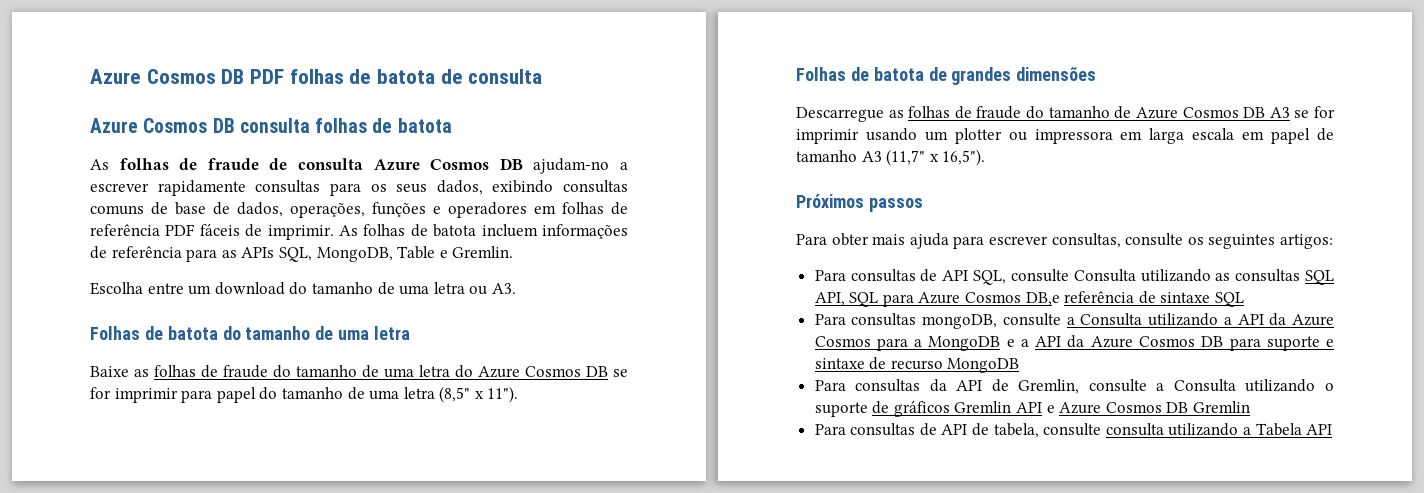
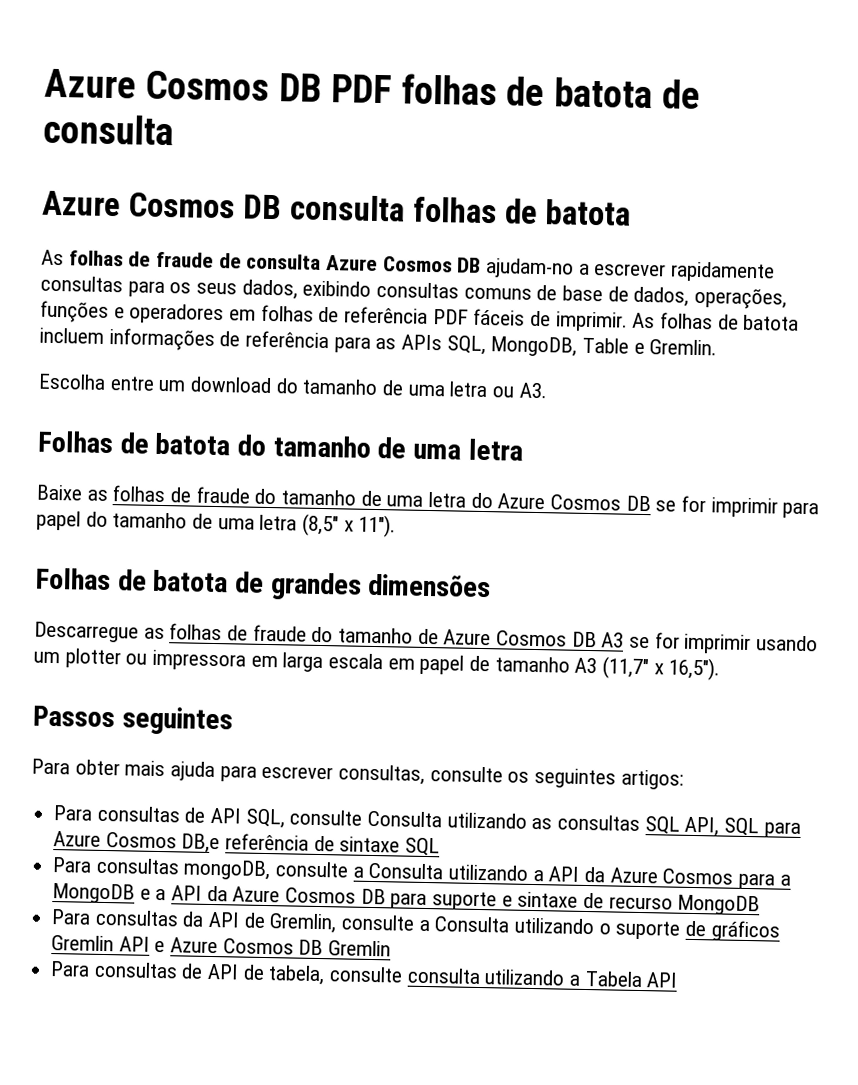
- Próximos passos
+ Passos seguintes

